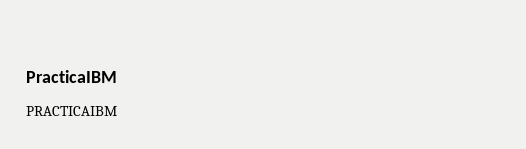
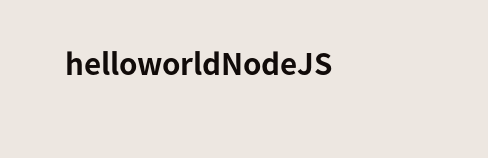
- PracticaIBM
- PRACTICAIBM
+ helloworldNodeJS

